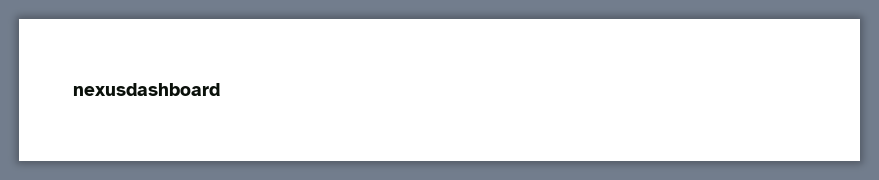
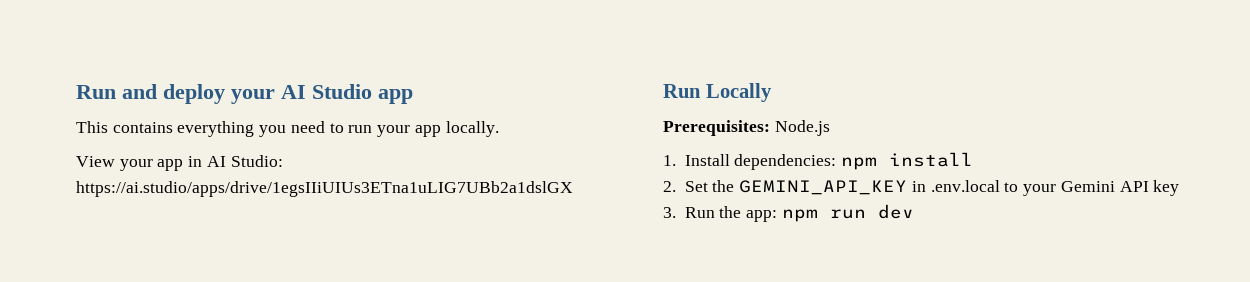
- nexusdashboard
+ Run and deploy your AI Studio app
+ This contains everything you need to run your app locally.
+ View your app in AI Studio: https://ai.studio/apps/drive/1egsIIiUIUs3ETna1uLIG7UBb2a1dslGX
+ Run Locally
+ Prerequisites: Node.js
+ 1. Install dependencies: npm install
+ 2. Set the GEMINI_API_KEY in .env.local to your Gemini API key
+ 3. Run the app: npm run dev

